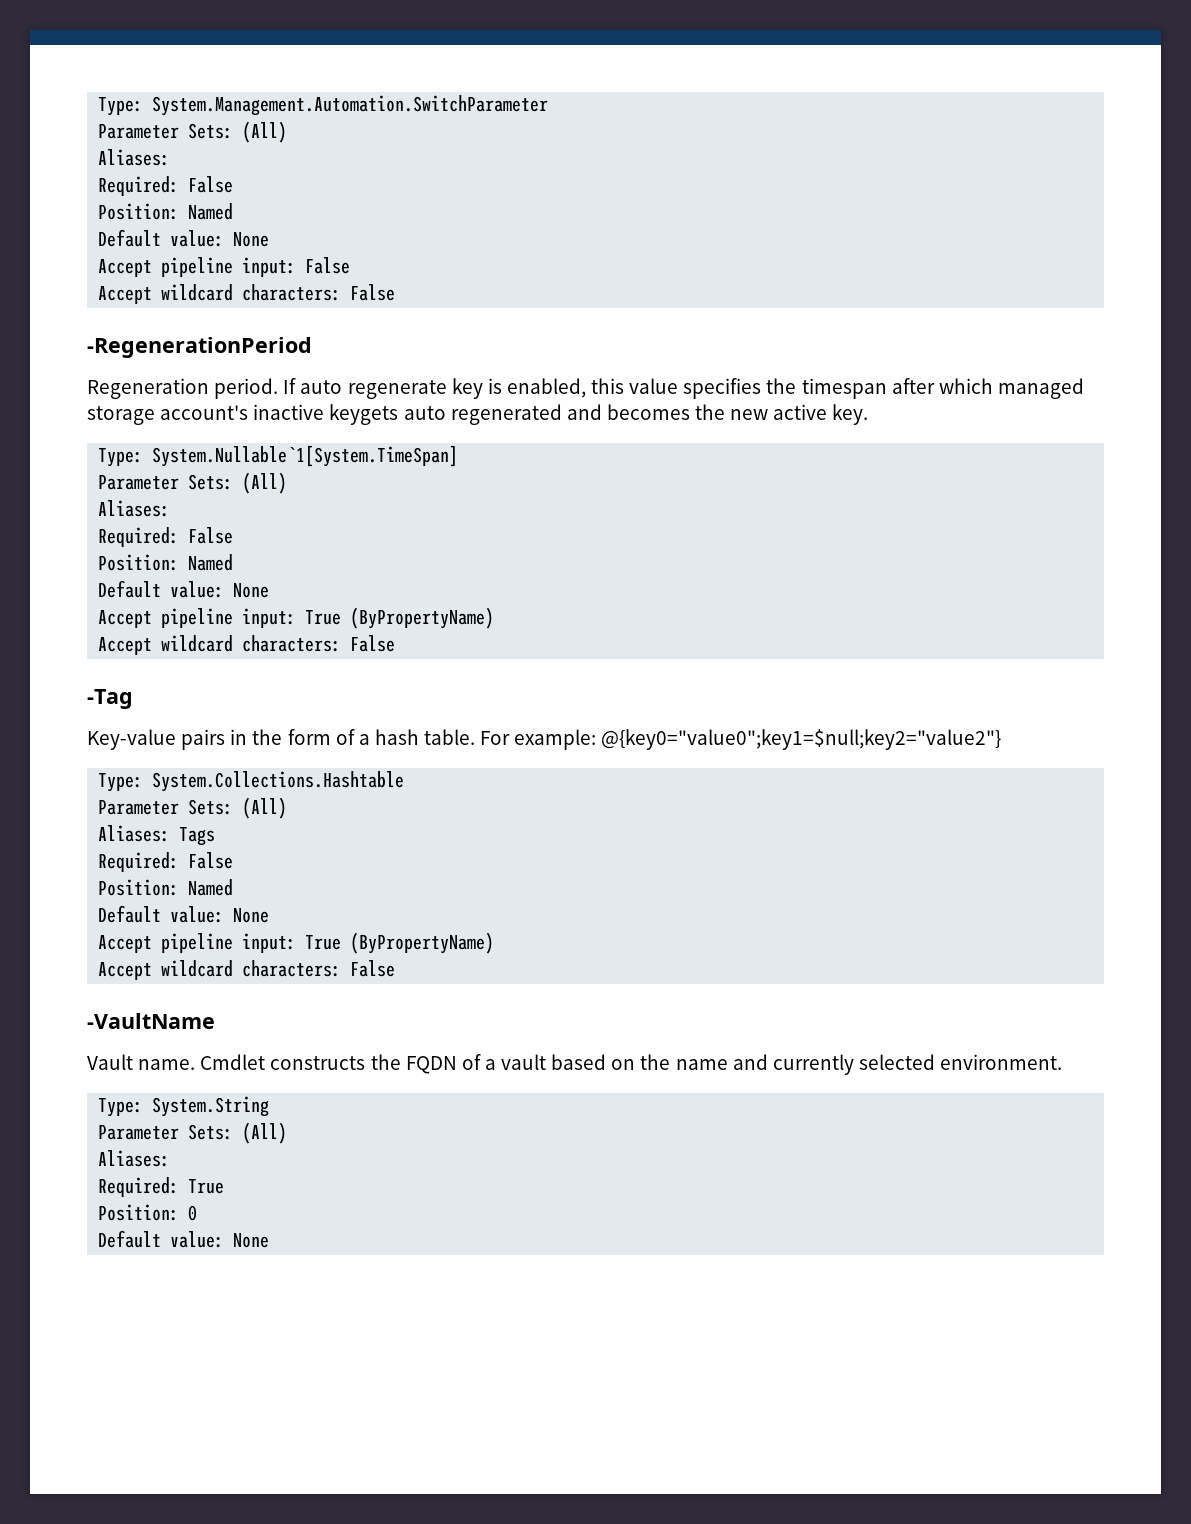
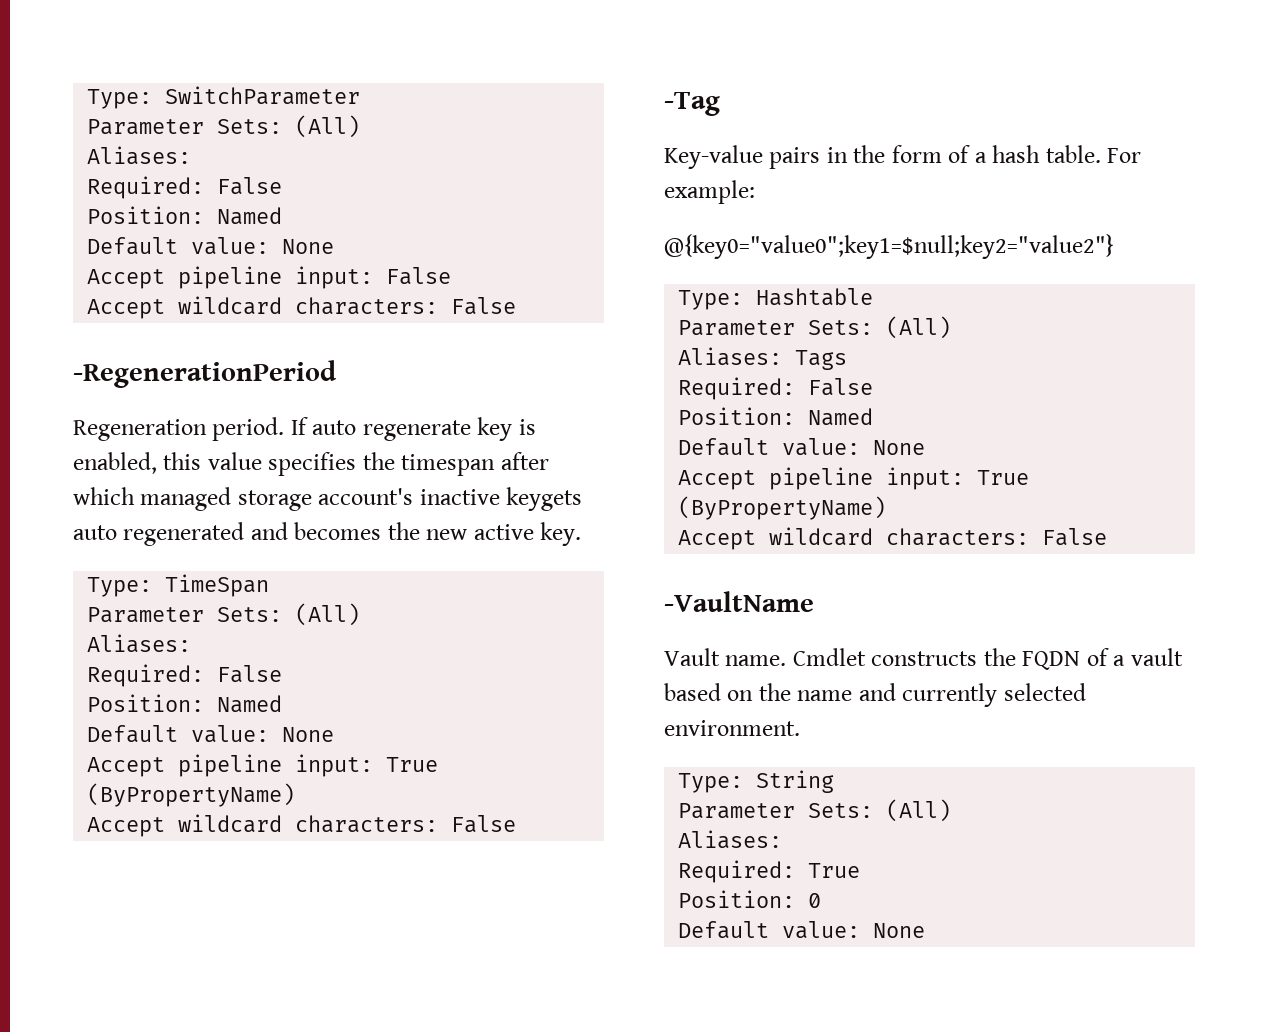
- Type: System.Management.Automation.SwitchParameter
+ Type: SwitchParameter
- Type: System.Nullable`1[System.TimeSpan]
+ Type: TimeSpan
- For example: @{key0="value0";key1=$null;key2="value2"}
+ For example:
+ @{key0="value0";key1=$null;key2="value2"}
- Type: System.Collections.Hashtable
+ Type: Hashtable
- Type: System.String
+ Type: String

